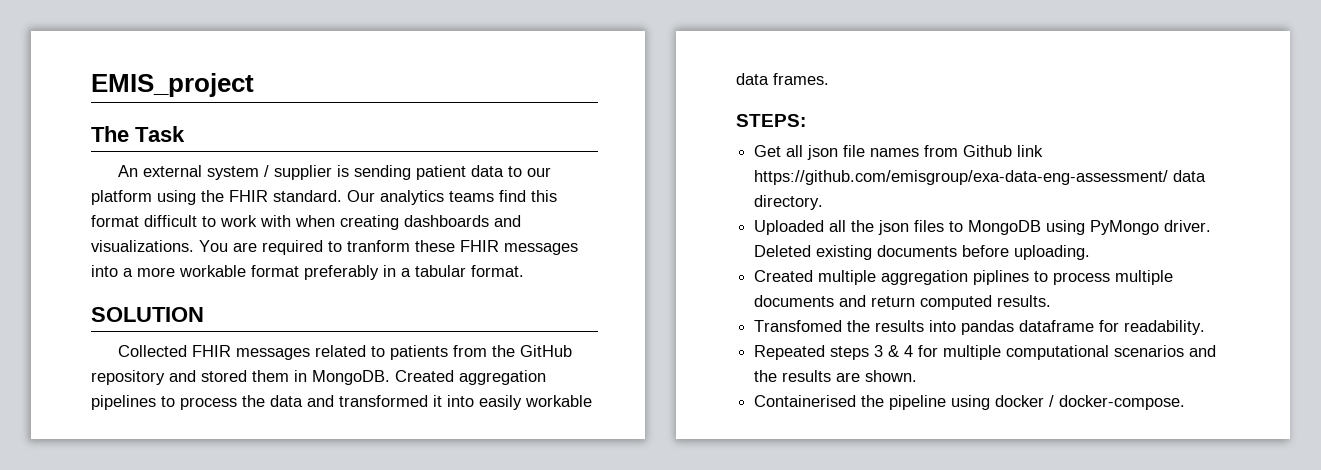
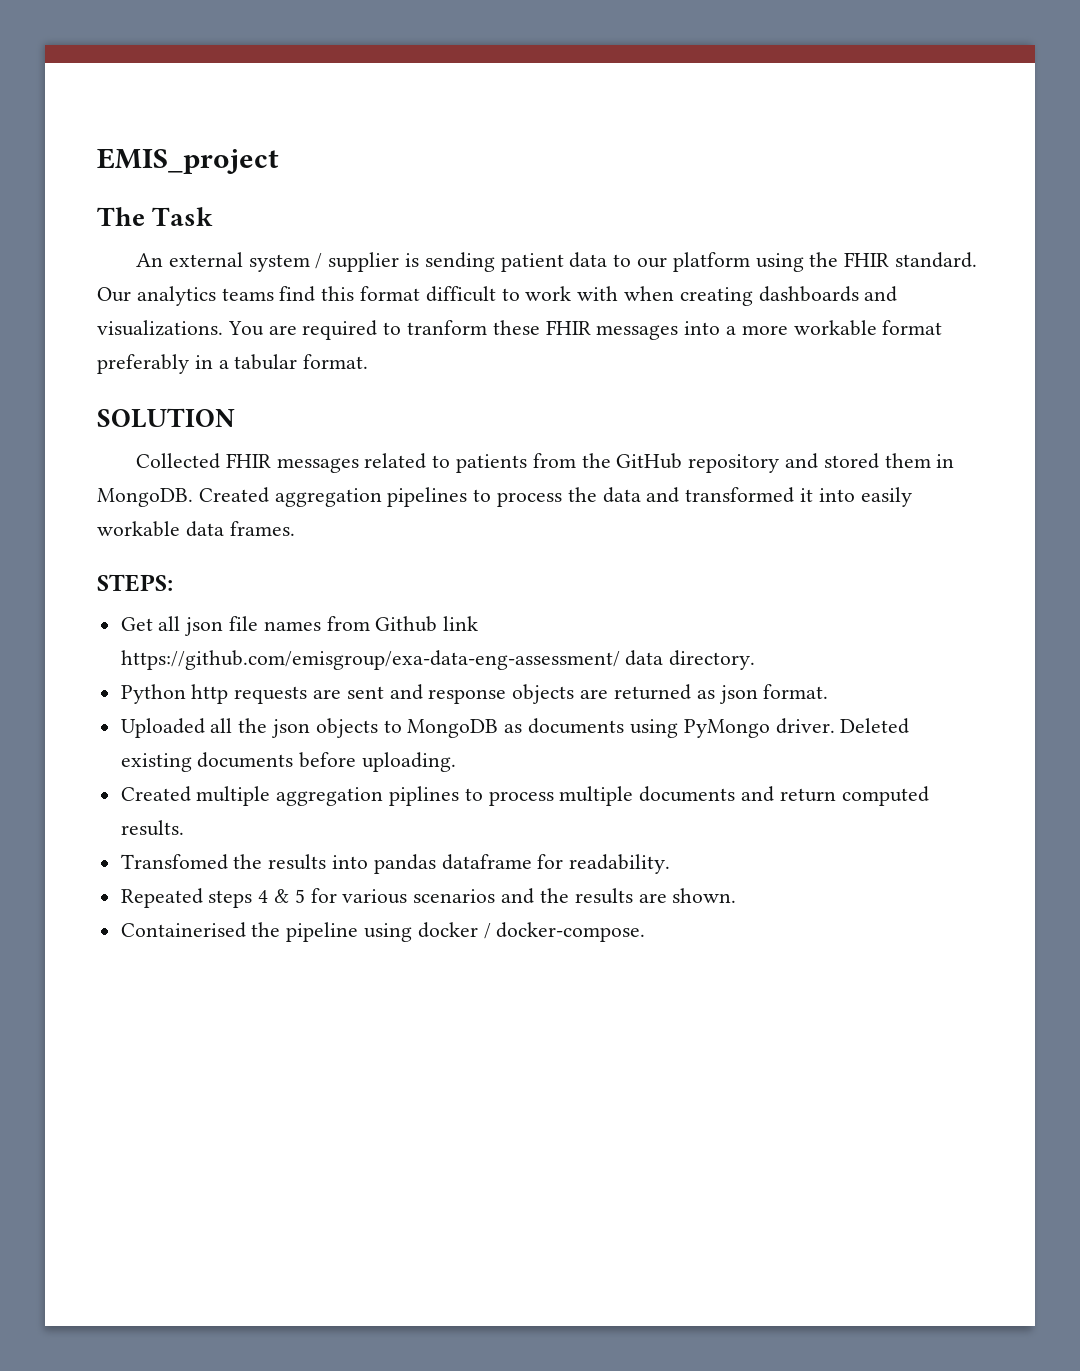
+ Python http requests are sent and response objects are returned as json format.
- Uploaded all the json files to MongoDB using PyMongo driver.
+ Uploaded all the json objects to MongoDB as documents using PyMongo driver.
- Repeated steps 3 & 4 for multiple computational scenarios and the results are shown.
+ Repeated steps 4 & 5 for various scenarios and the results are shown.

